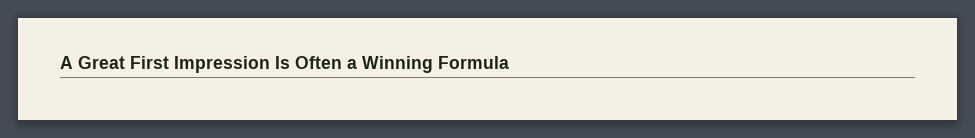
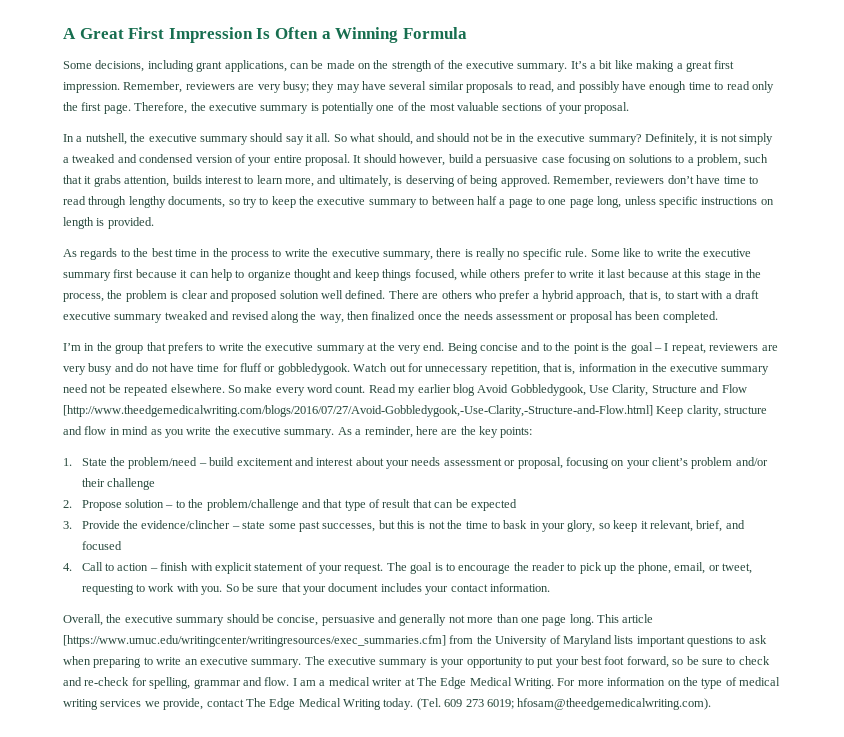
+ Some decisions, including grant applications, can be made on the strength of the executive summary. It’s a bit like making a great first impression. Remember, reviewers are very busy; they may have several similar proposals to read, and possibly have enough time to read only the first page. Therefore, the executive summary is potentially one of the most valuable sections of your proposal.
+ In a nutshell, the executive summary should say it all. So what should, and should not be in the executive summary? Definitely, it is not simply a tweaked and condensed version of your entire proposal. It should however, build a persuasive case focusing on solutions to a problem, such that it grabs attention, builds interest to learn more, and ultimately, is deserving of being approved. Remember, reviewers don’t have time to read through lengthy documents, so try to keep the executive summary to between half a page to one page long, unless specific instructions on length is provided.
+ As regards to the best time in the process to write the executive summary, there is really no specific rule. Some like to write the executive summary first because it can help to organize thought and keep things focused, while others prefer to write it last because at this stage in the process, the problem is clear and proposed solution well defined. There are others who prefer a hybrid approach, that is, to start with a draft executive summary tweaked and revised along the way, then finalized once the needs assessment or proposal has been completed.
+ I’m in the group that prefers to write the executive summary at the very end. Being concise and to the point is the goal – I repeat, reviewers are very busy and do not have time for fluff or gobbledygook. Watch out for unnecessary repetition, that is, information in the executive summary need not be repeated elsewhere. So make every word count. Read my earlier blog Avoid Gobbledygook, Use Clarity, Structure and Flow [http://www.theedgemedicalwriting.com/blogs/2016/07/27/Avoid-Gobbledygook,-Use-Clarity,-Structure-and-Flow.html] Keep clarity, structure and flow in mind as you write the executive summary. As a reminder, here are the key points:
+ 1. State the problem/need – build excitement and interest about your needs assessment or proposal, focusing on your client’s problem and/or their challenge
+ 2. Propose solution – to the problem/challenge and that type of result that can be expected
+ 3. Provide the evidence/clincher – state some past successes, but this is not the time to bask in your glory, so keep it relevant, brief, and focused
+ 4. Call to action – finish with explicit statement of your request. The goal is to encourage the reader to pick up the phone, email, or tweet, requesting to work with you. So be sure that your document includes your contact information.
+ Overall, the executive summary should be concise, persuasive and generally not more than one page long. This article [https://www.umuc.edu/writingcenter/writingresources/exec_summaries.cfm] from the University of Maryland lists important questions to ask when preparing to write an executive summary. The executive summary is your opportunity to put your best foot forward, so be sure to check and re-check for spelling, grammar and flow. I am a medical writer at The Edge Medical Writing. For more information on the type of medical writing services we provide, contact The Edge Medical Writing today. (Tel. 609 273 6019; hfosam@theedgemedicalwriting.com).

